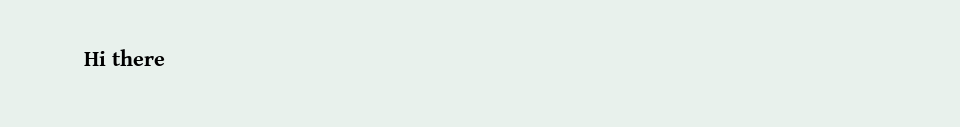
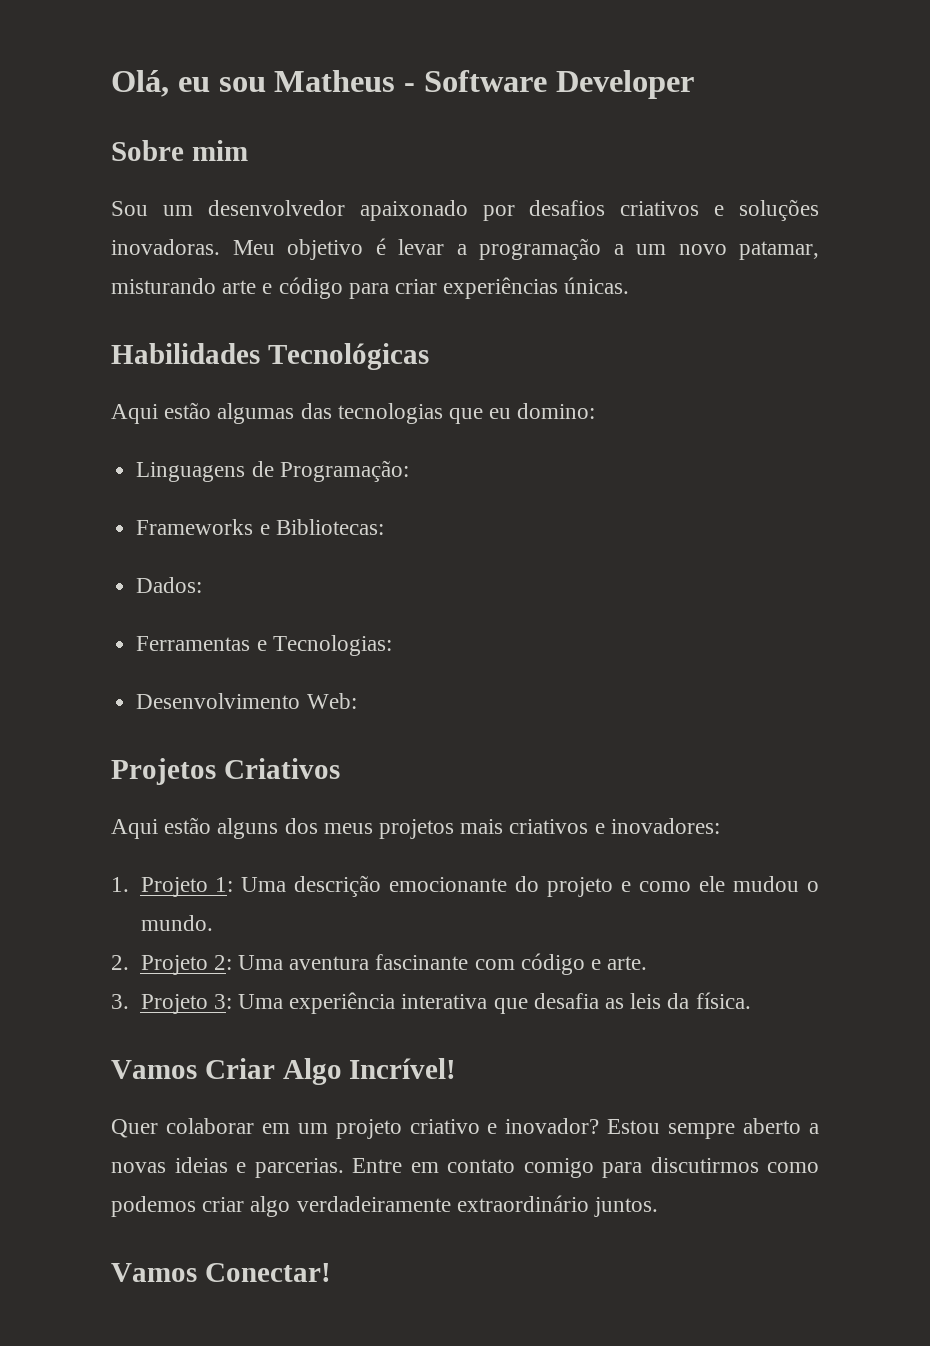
- Hi there
+ Olá, eu sou Matheus - Software Developer
+ Sobre mim
+ Sou um desenvolvedor apaixonado por desafios criativos e soluções inovadoras. Meu objetivo é levar a programação a um novo patamar, misturando arte e código para criar experiências únicas.
+ Habilidades Tecnológicas
+ Aqui estão algumas das tecnologias que eu domino:
+ Linguagens de Programação:
+ Frameworks e Bibliotecas:
+ Dados:
+ Ferramentas e Tecnologias:
+ Desenvolvimento Web:
+ Projetos Criativos
+ Aqui estão alguns dos meus projetos mais criativos e inovadores:
+ 1. Projeto 1: Uma descrição emocionante do projeto e como ele mudou o mundo.
+ 2. Projeto 2: Uma aventura fascinante com código e arte.
+ 3. Projeto 3: Uma experiência interativa que desafia as leis da física.
+ Vamos Criar Algo Incrível!
+ Quer colaborar em um projeto criativo e inovador? Estou sempre aberto a novas ideias e parcerias. Entre em contato comigo para discutirmos como podemos criar algo verdadeiramente extraordinário juntos.
+ Vamos Conectar!

